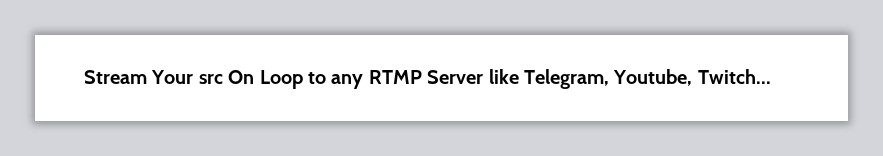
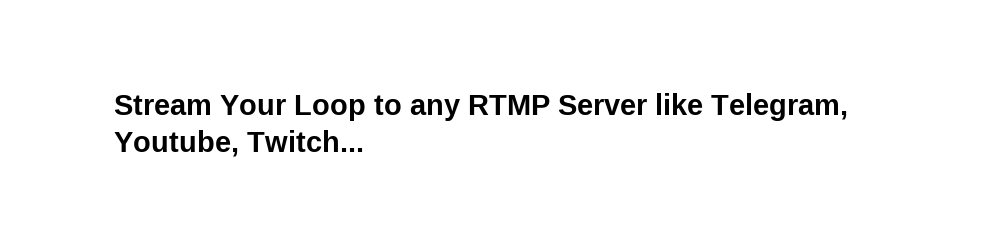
- Stream Your src On Loop to any RTMP Server like Telegram, Youtube, Twitch...
+ Stream Your Loop to any RTMP Server like Telegram, Youtube, Twitch...

